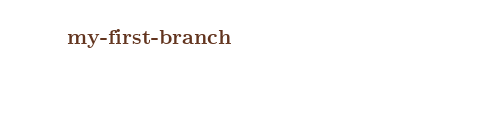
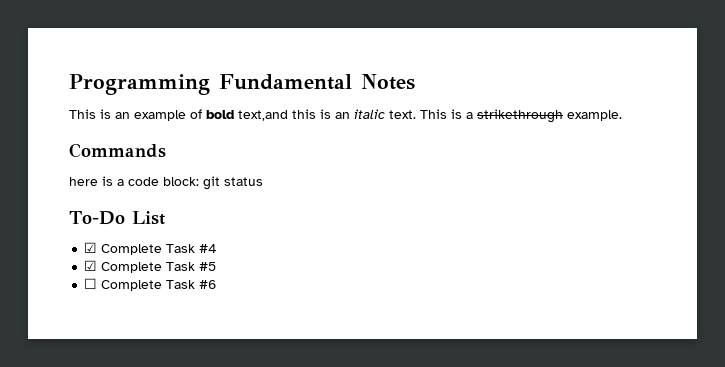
- my-first-branch
+ Programming Fundamental Notes
+ This is an example of bold text,and this is an italic text. This is a strikethrough example.
+ Commands
+ here is a code block: git status
+ To-Do List
+ ☑ Complete Task #4
+ ☑ Complete Task #5
+ ☐ Complete Task #6

